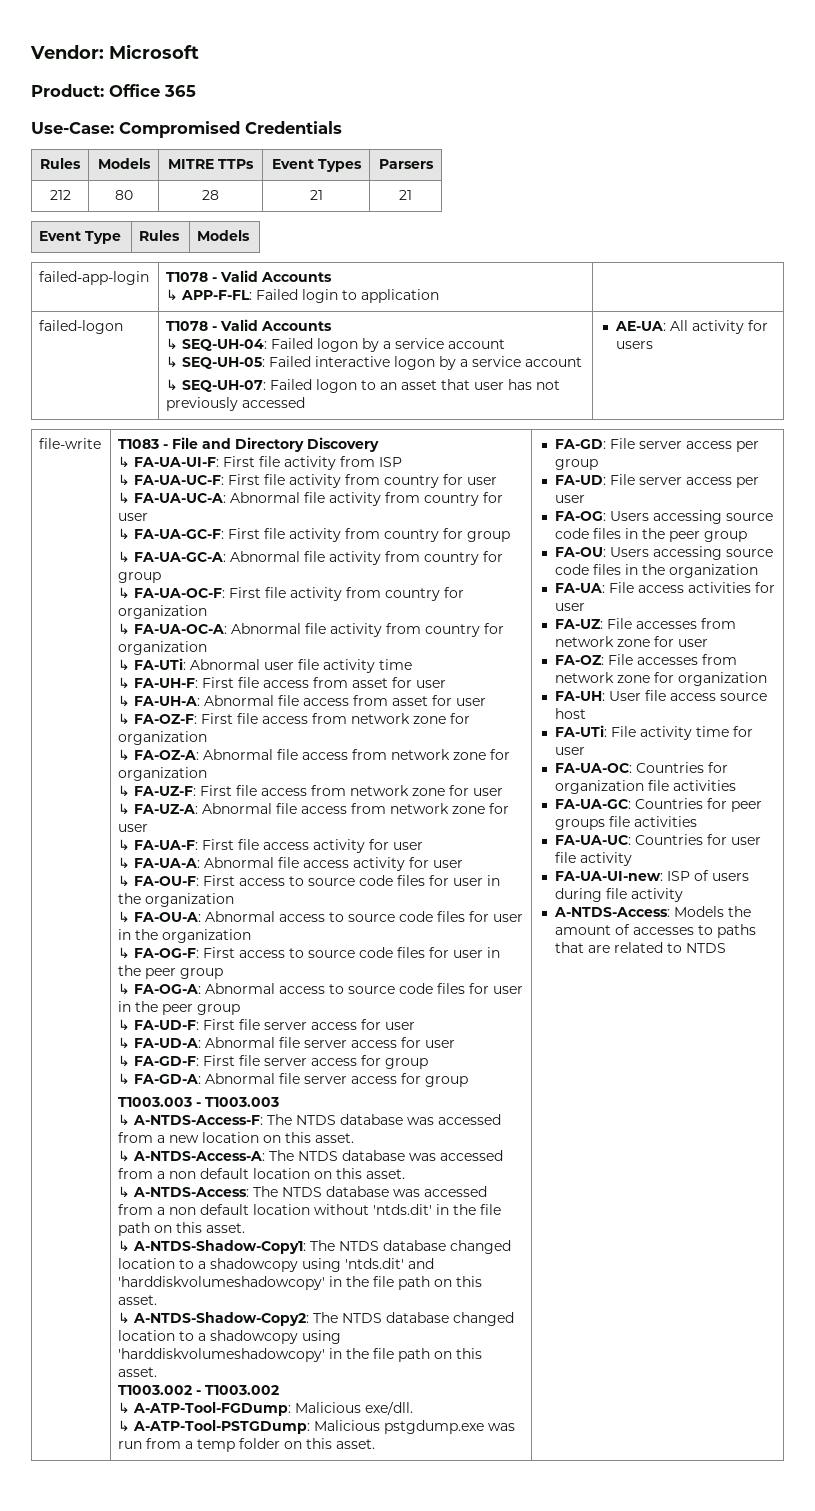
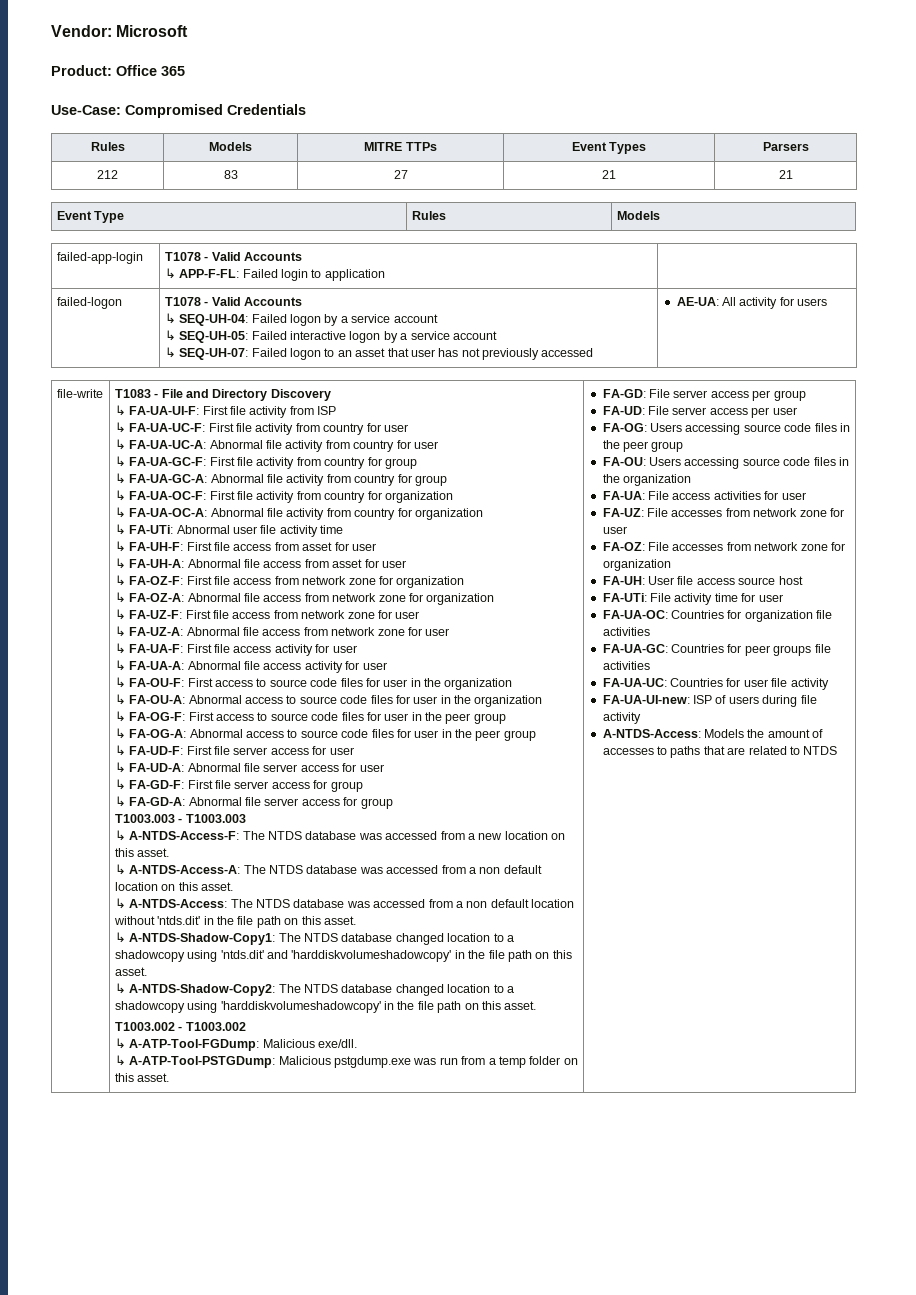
- 212 | 80 | 28 | 21 | 21
+ 212 | 83 | 27 | 21 | 21

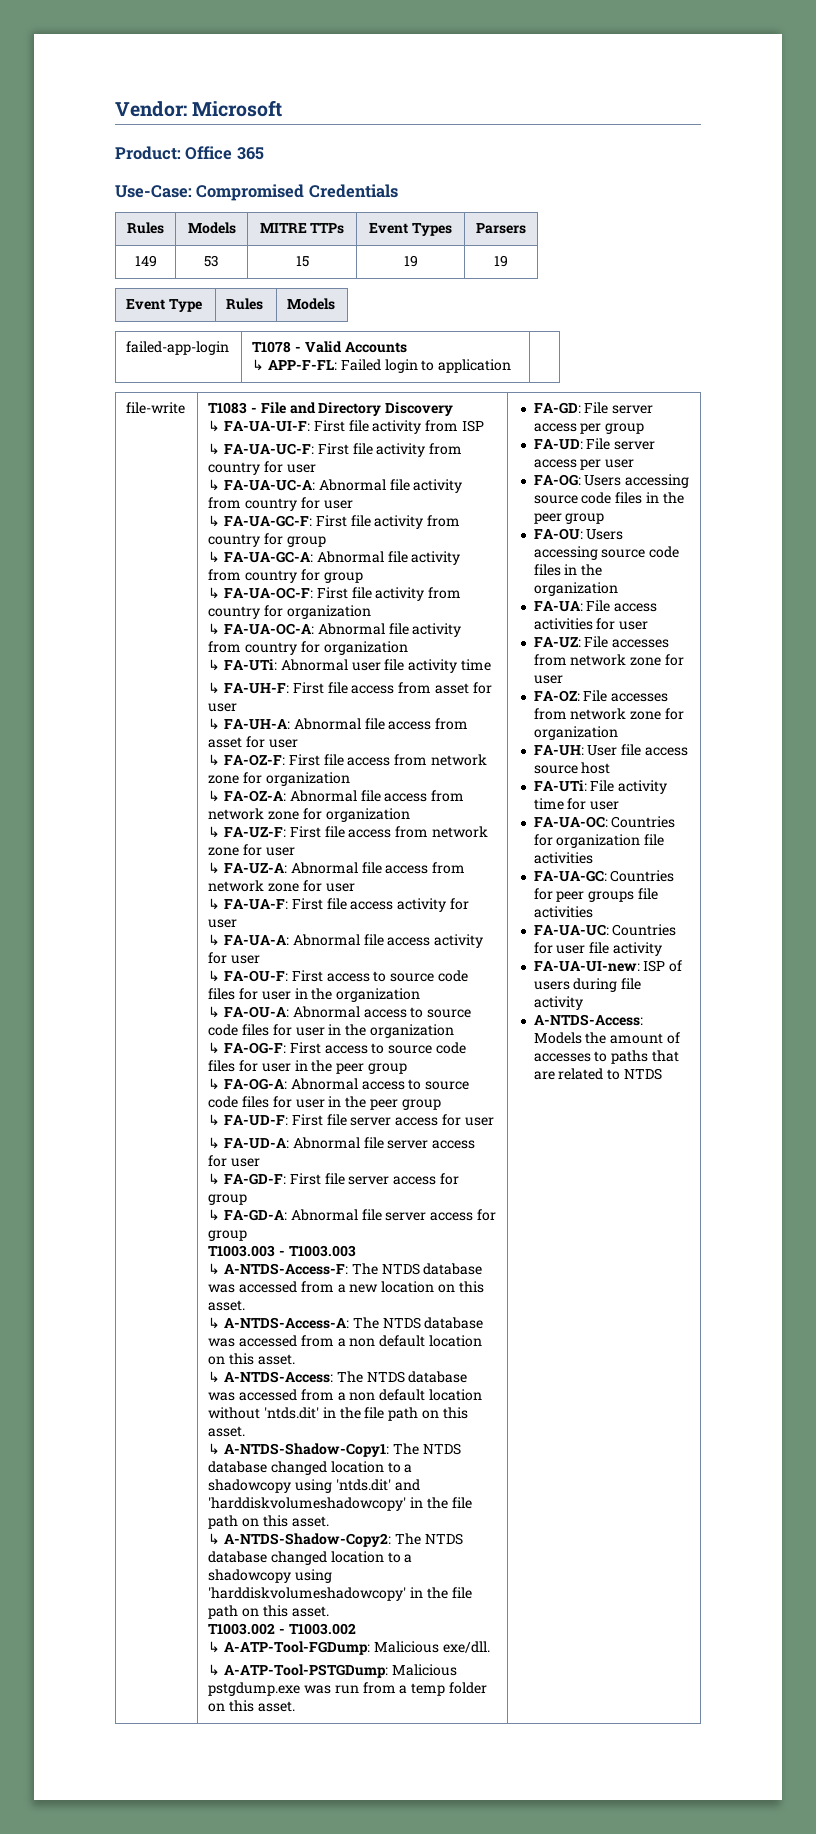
- 212 | 83 | 27 | 21 | 21
+ 149 | 53 | 15 | 19 | 19
- failed-logon | T1078 - Valid Accounts
- ↳ SEQ-UH-04: Failed logon by a service account
- ↳ SEQ-UH-05: Failed interactive logon by a service account
- ↳ SEQ-UH-07: Failed logon to an asset that user has not previously accessed | AE-UA: All activity for users

